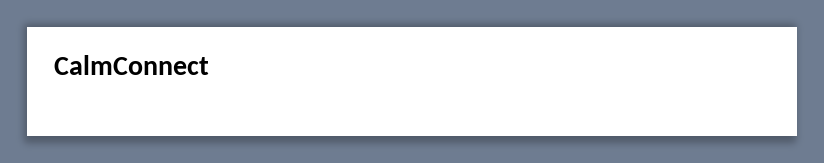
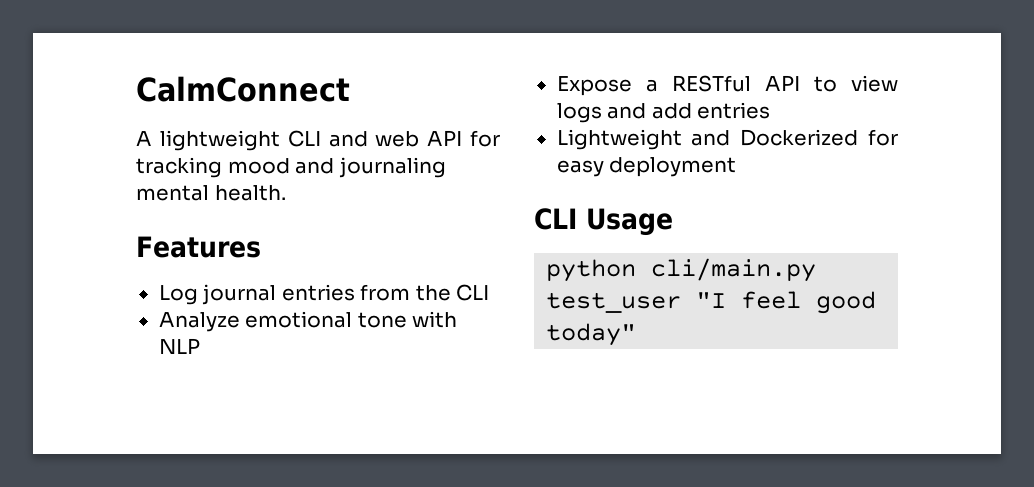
+ A lightweight CLI and web API for tracking mood and journaling mental health.
+ Features
+ Log journal entries from the CLI
+ Analyze emotional tone with NLP
+ Expose a RESTful API to view logs and add entries
+ Lightweight and Dockerized for easy deployment
+ CLI Usage
+ python cli/main.py test_user "I feel good today"

